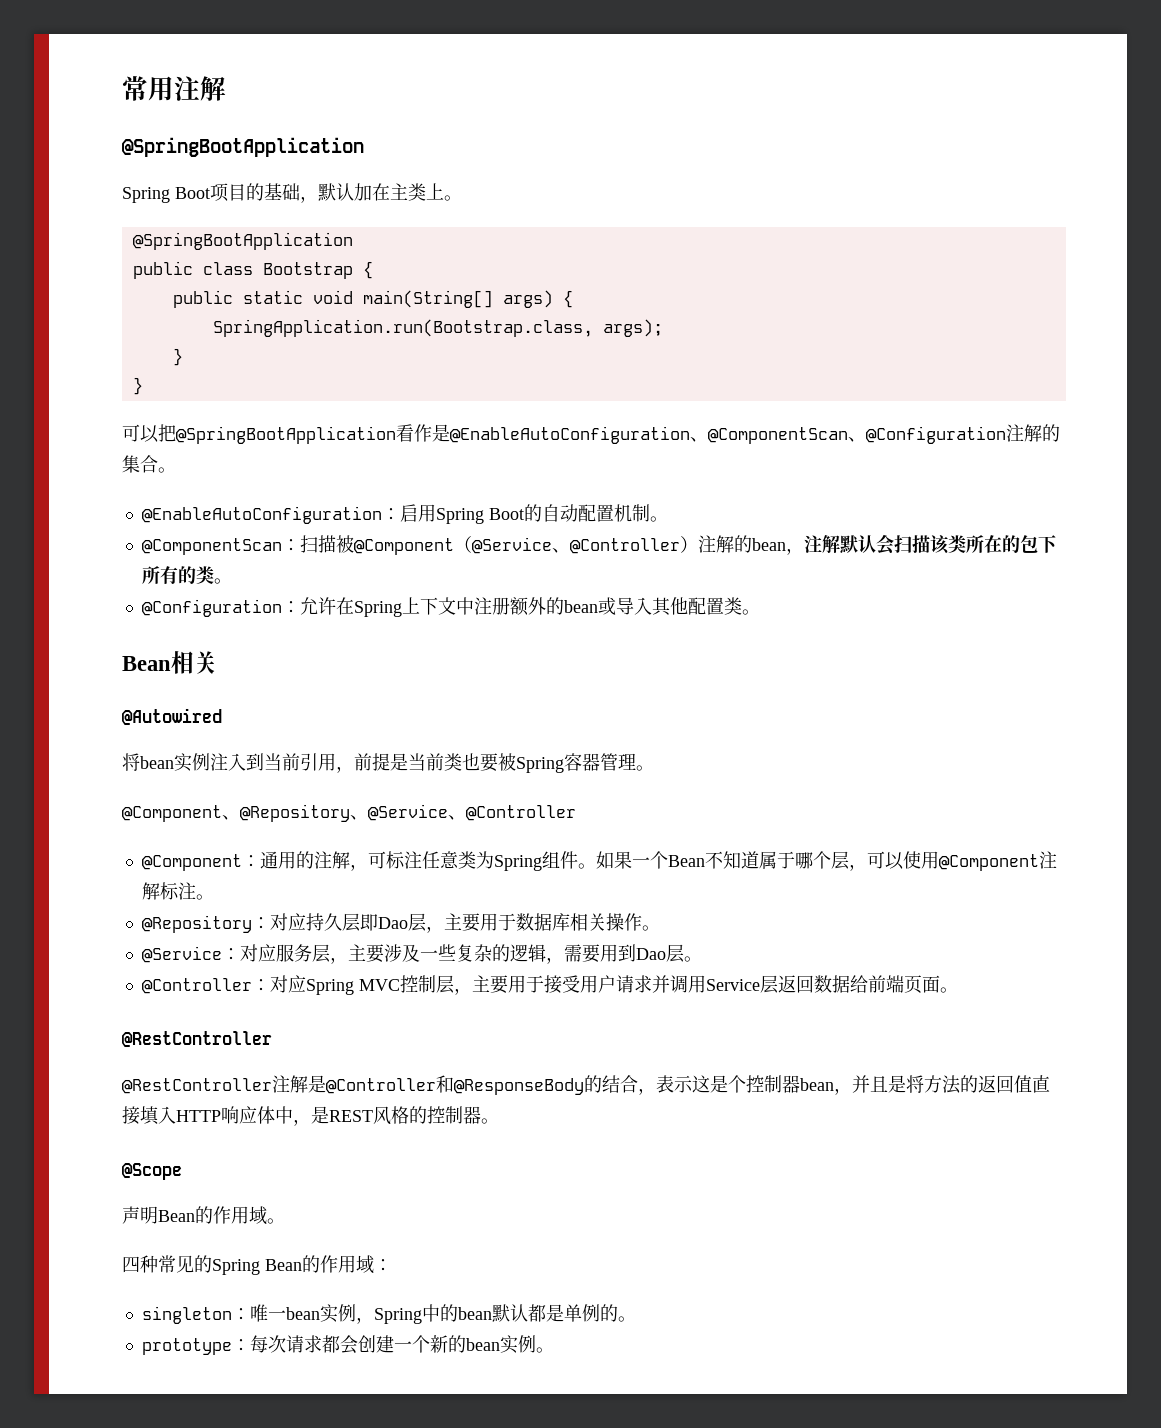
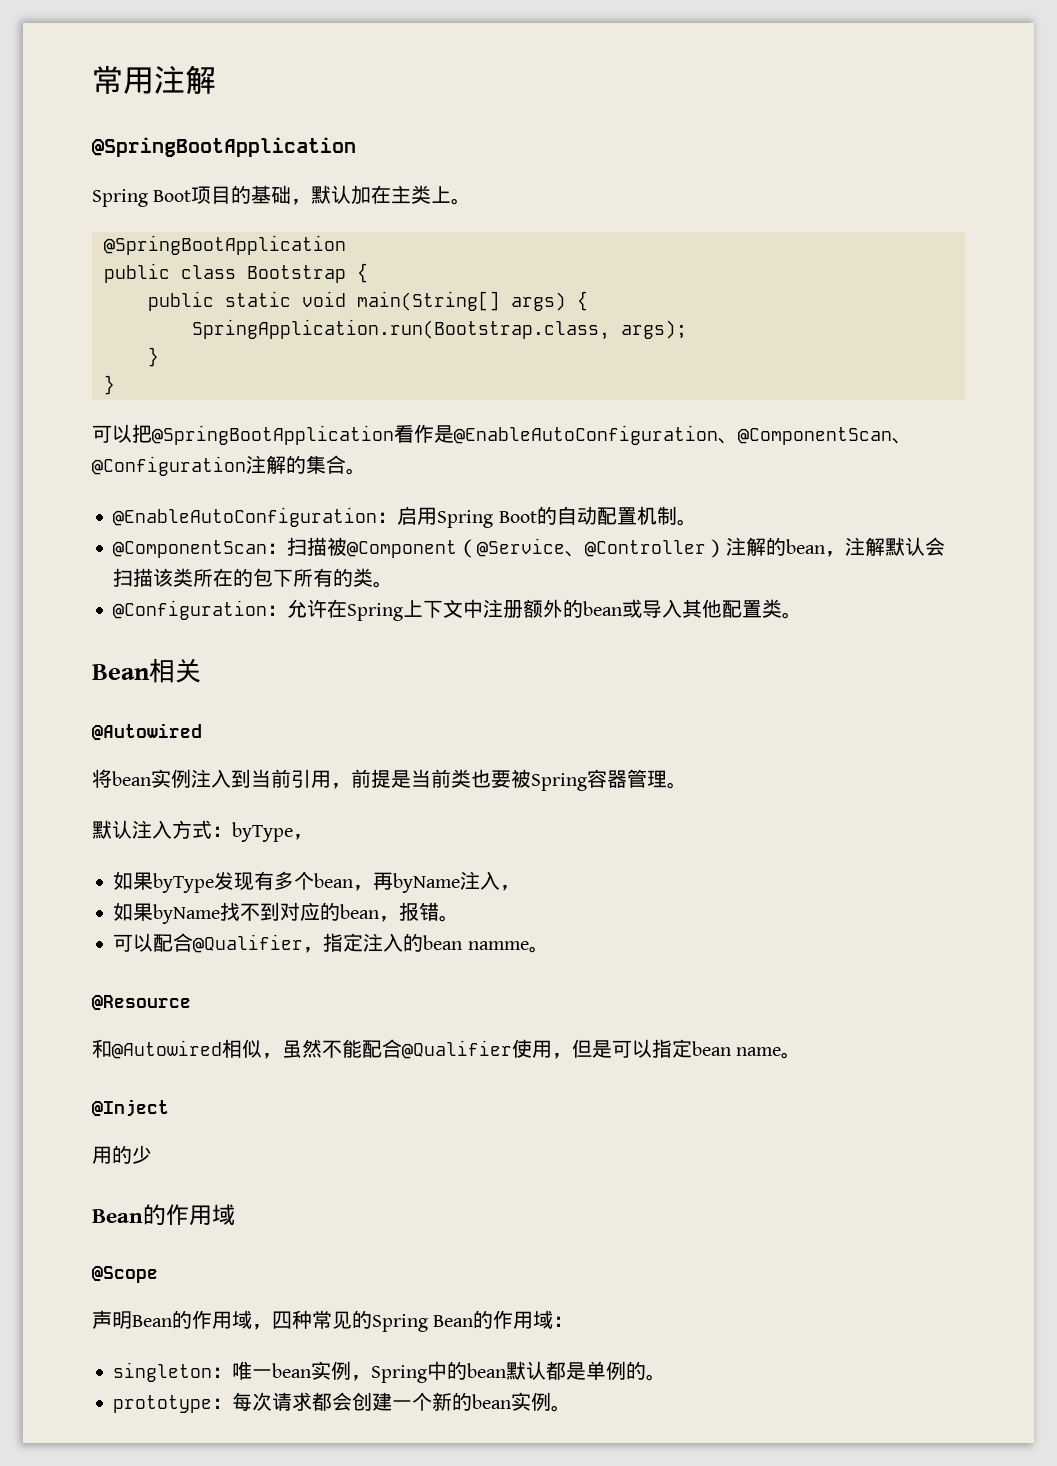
- @Component、@Repository、@Service、@Controller
- @Component：通用的注解，可标注任意类为Spring组件。如果一个Bean不知道属于哪个层，可以使用@Component注解标注。
- @Repository：对应持久层即Dao层，主要用于数据库相关操作。
- @Service：对应服务层，主要涉及一些复杂的逻辑，需要用到Dao层。
- @Controller：对应Spring MVC控制层，主要用于接受用户请求并调用Service层返回数据给前端页面。
- @RestController
- @RestController注解是@Controller和@ResponseBody的结合，表示这是个控制器bean，并且是将方法的返回值直接填入HTTP响应体中，是REST风格的控制器。
+ 默认注入方式：byType，
+ 如果byType发现有多个bean，再byName注入，
+ 如果byName找不到对应的bean，报错。
+ 可以配合@Qualifier，指定注入的bean namme。
+ @Resource
+ 和@Autowired相似，虽然不能配合@Qualifier使用，但是可以指定bean name。
+ @Inject
+ 用的少
+ Bean的作用域
- 声明Bean的作用域。
- 四种常见的Spring Bean的作用域：
+ 声明Bean的作用域，四种常见的Spring Bean的作用域：

